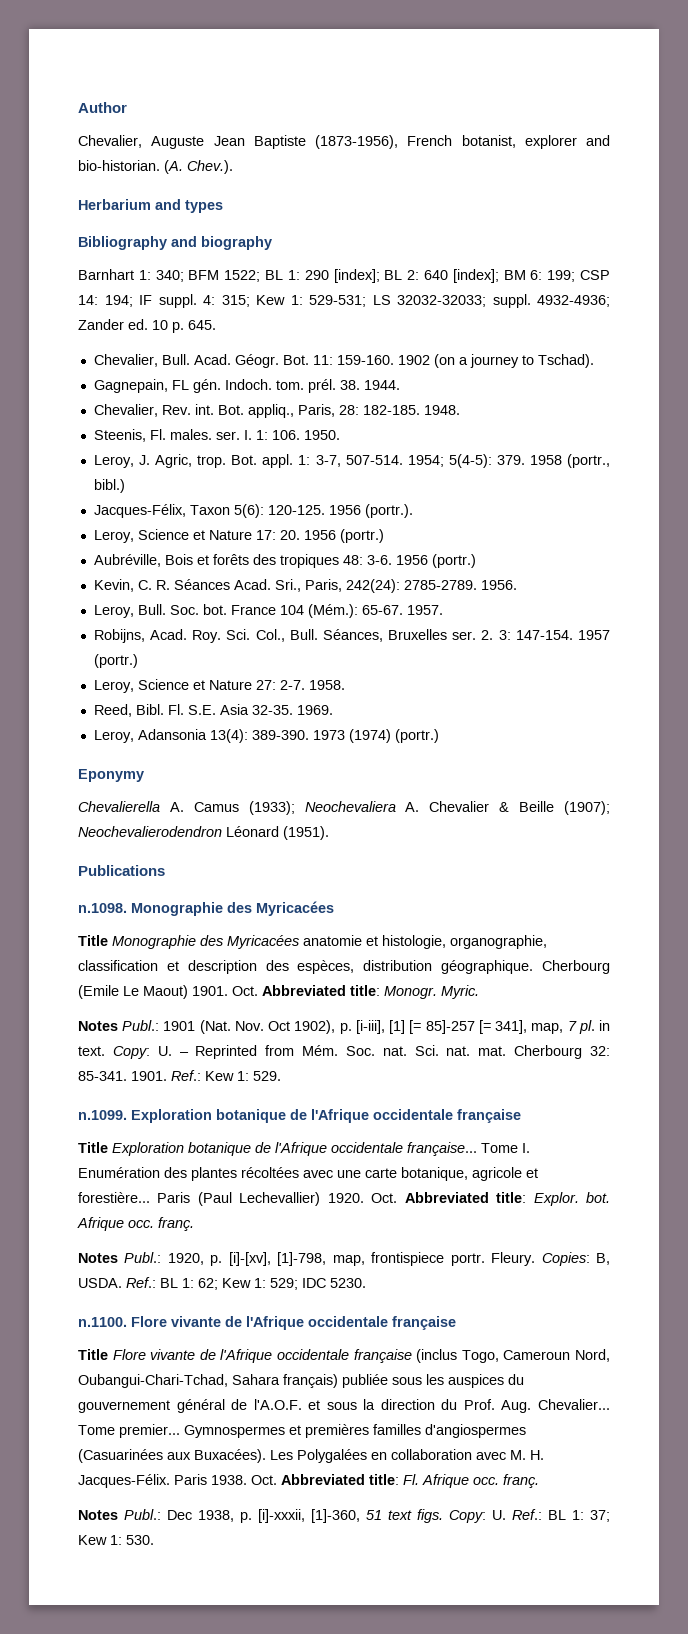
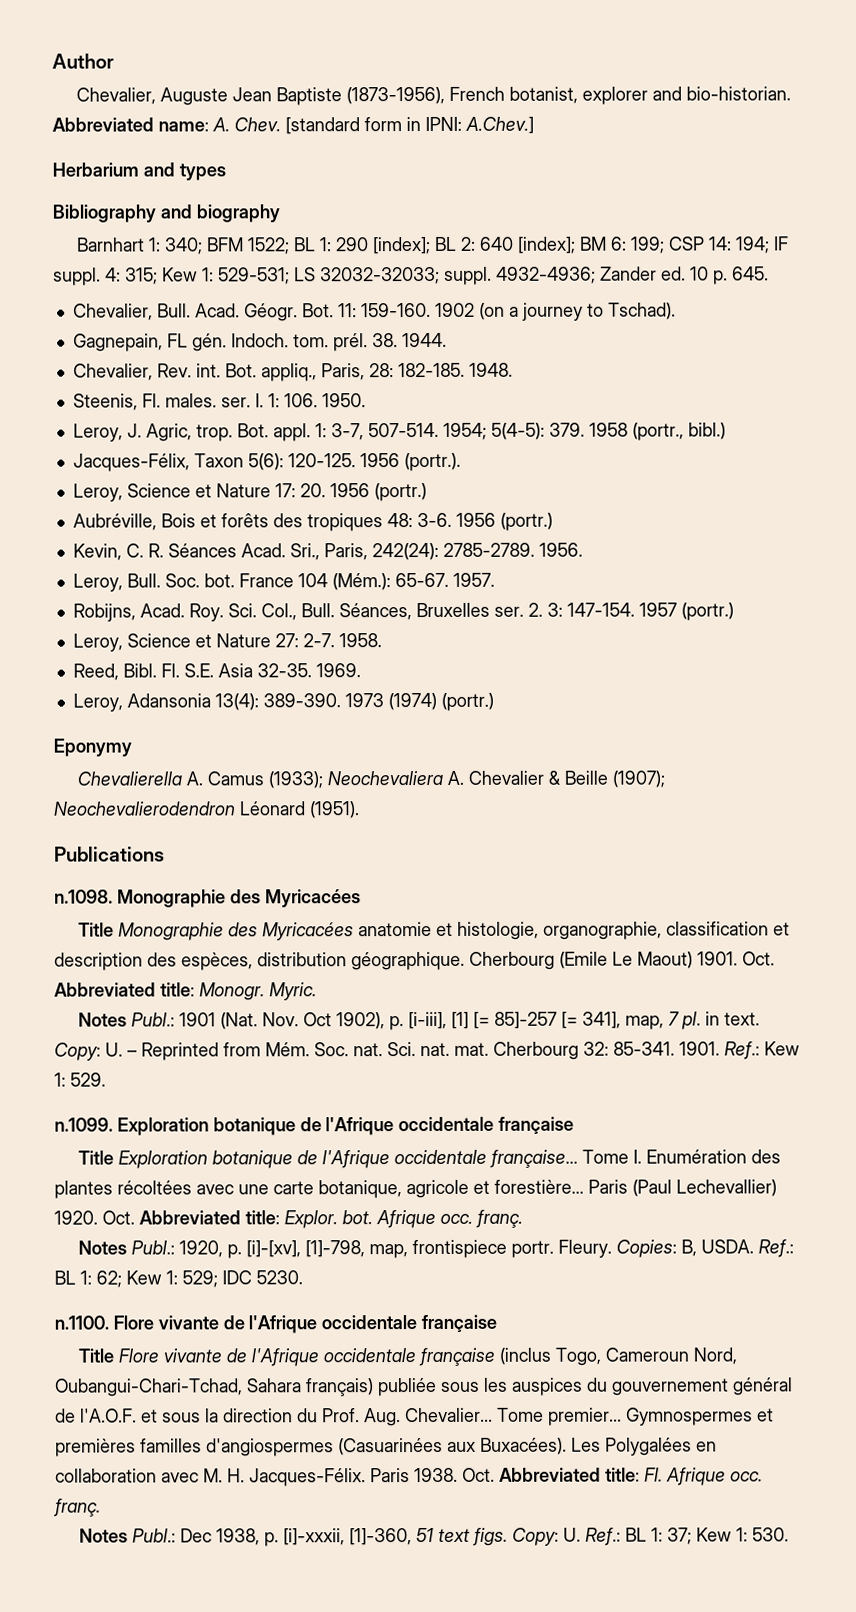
- (A. Chev.).
+ Abbreviated name: A. Chev. [standard form in IPNI: A.Chev.]

